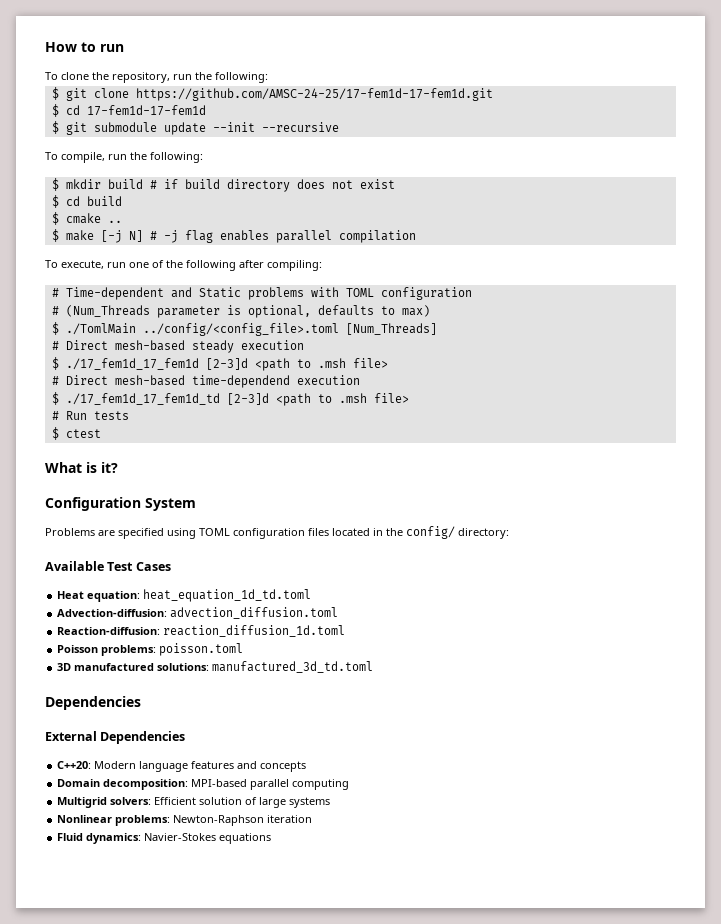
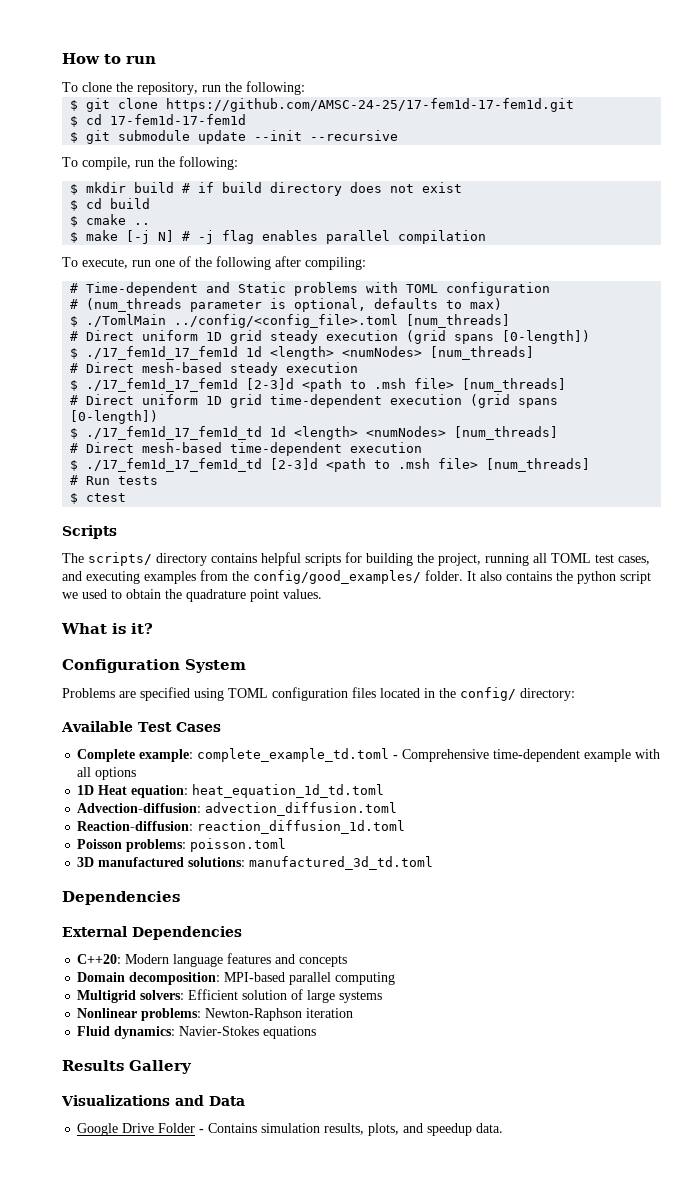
- # (Num_Threads parameter is optional, defaults to max)
+ # (num_threads parameter is optional, defaults to max)
- $ ./TomlMain ../config/<config_file>.toml [Num_Threads]
+ $ ./TomlMain ../config/<config_file>.toml [num_threads]
+ # Direct uniform 1D grid steady execution (grid spans [0-length])
+ $ ./17_fem1d_17_fem1d 1d <length> <numNodes> [num_threads]
- $ ./17_fem1d_17_fem1d [2-3]d <path to .msh file>
- # Direct mesh-based time-dependend execution
+ $ ./17_fem1d_17_fem1d [2-3]d <path to .msh file> [num_threads]
+ # Direct uniform 1D grid time-dependent execution (grid spans [0-length])
+ $ ./17_fem1d_17_fem1d_td 1d <length> <numNodes> [num_threads]
+ # Direct mesh-based time-dependent execution
- $ ./17_fem1d_17_fem1d_td [2-3]d <path to .msh file>
+ $ ./17_fem1d_17_fem1d_td [2-3]d <path to .msh file> [num_threads]
+ Scripts
+ The scripts/ directory contains helpful scripts for building the project, running all TOML test cases, and executing examples from the config/good_examples/ folder. It also contains the python script we used to obtain the quadrature point values.
- Heat equation: heat_equation_1d_td.toml
+ Complete example: complete_example_td.toml - Comprehensive time-dependent example with all options
+ 1D Heat equation: heat_equation_1d_td.toml
+ Results Gallery
+ Visualizations and Data
+ Google Drive Folder - Contains simulation results, plots, and speedup data.

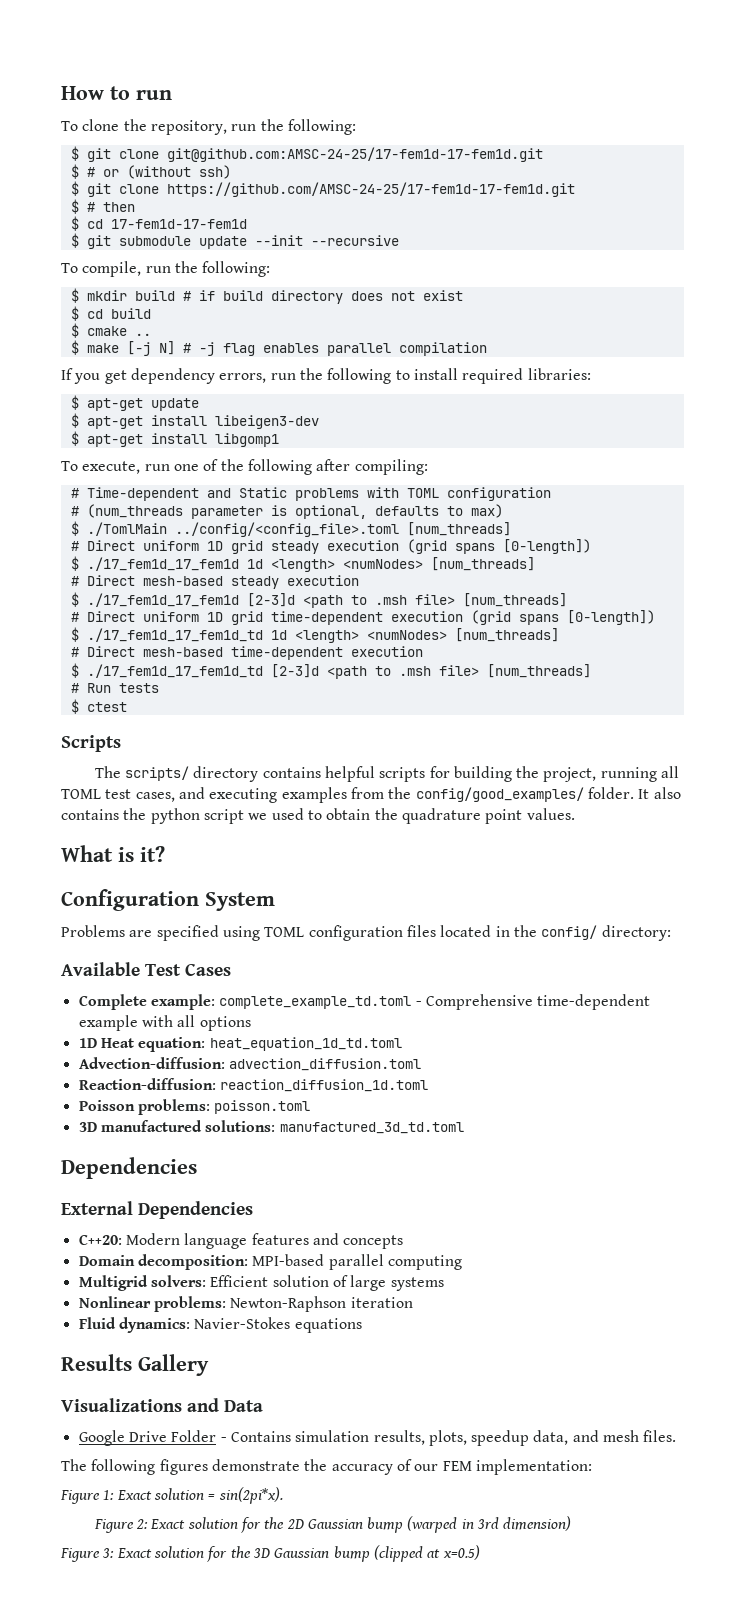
+ $ git clone git@github.com:AMSC-24-25/17-fem1d-17-fem1d.git
+ $ # or (without ssh)
+ $ # then
+ If you get dependency errors, run the following to install required libraries:
+ $ apt-get update
+ $ apt-get install libeigen3-dev
+ $ apt-get install libgomp1
- Google Drive Folder - Contains simulation results, plots, and speedup data.
+ Google Drive Folder - Contains simulation results, plots, speedup data, and mesh files.
+ The following figures demonstrate the accuracy of our FEM implementation:
+ Figure 1: Exact solution = sin(2pi*x).
+ Figure 2: Exact solution for the 2D Gaussian bump (warped in 3rd dimension)
+ Figure 3: Exact solution for the 3D Gaussian bump (clipped at x=0.5)

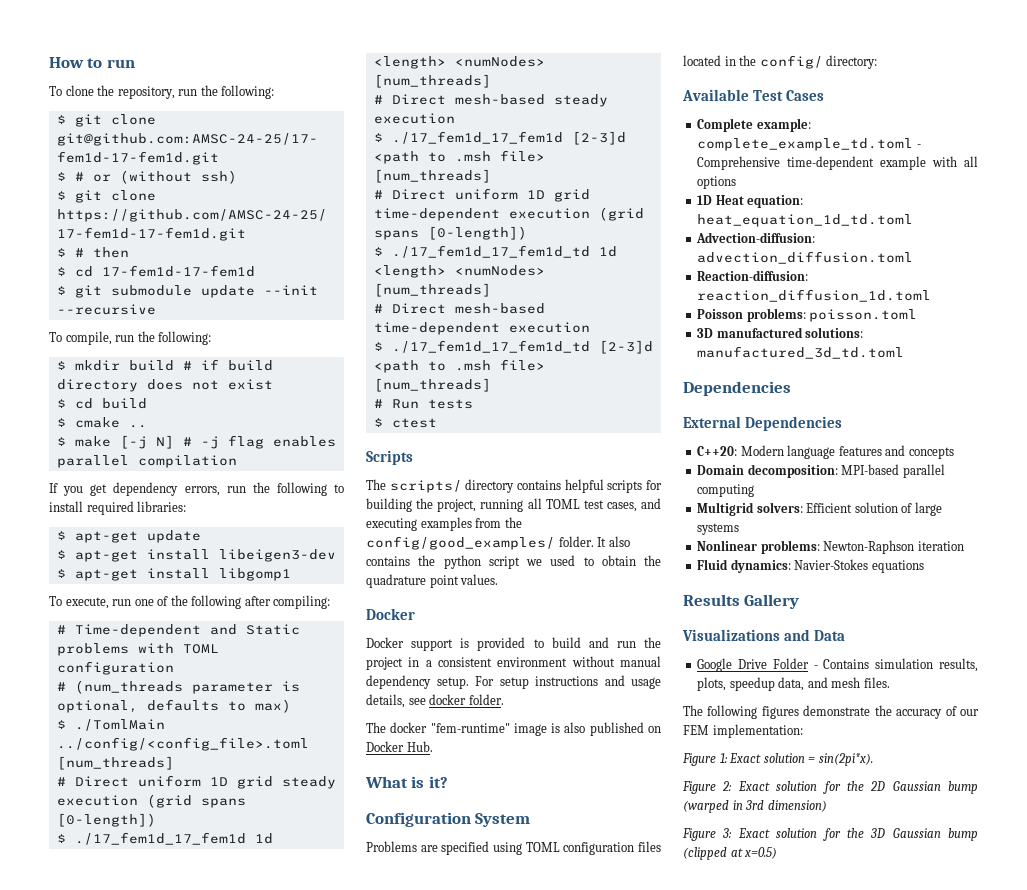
  It also contains the python script we used to obtain the quadrature point values.
+ Docker
+ Docker support is provided to build and run the project in a consistent environment without manual dependency setup. For setup instructions and usage details, see docker folder.
+ The docker "fem-runtime" image is also published on Docker Hub.

